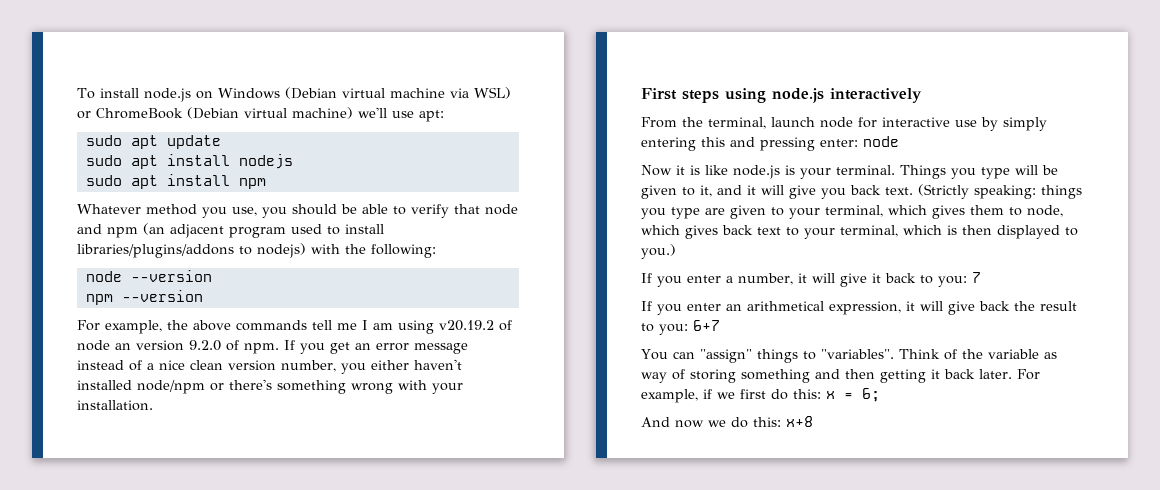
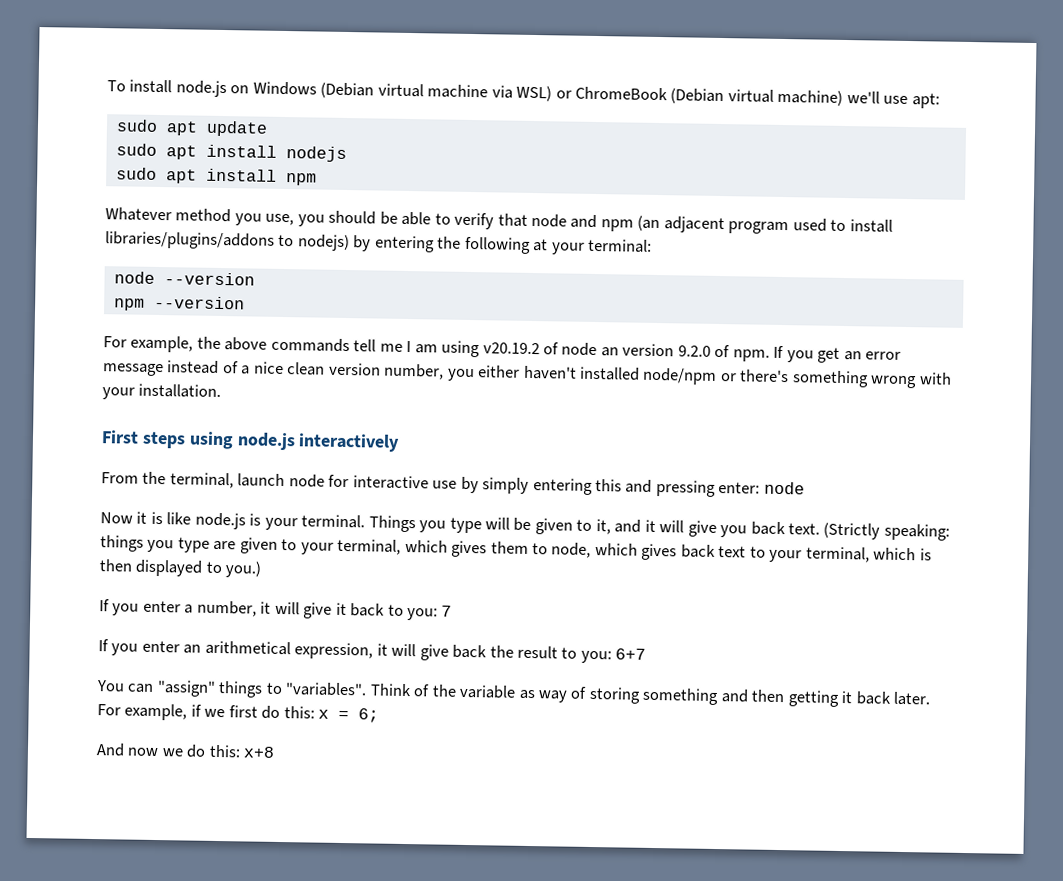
- Whatever method you use, you should be able to verify that node and npm (an adjacent program used to install libraries/plugins/addons to nodejs) with the following:
+ Whatever method you use, you should be able to verify that node and npm (an adjacent program used to install libraries/plugins/addons to nodejs) by entering the following at your terminal:

